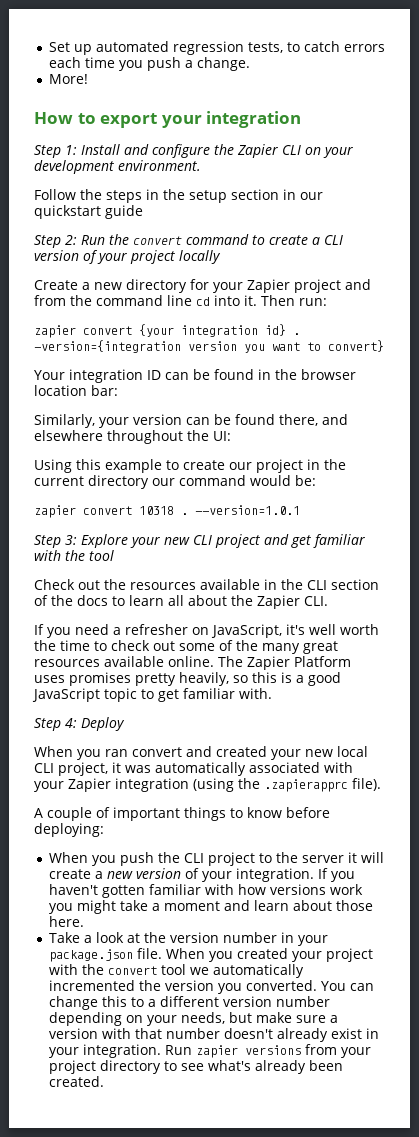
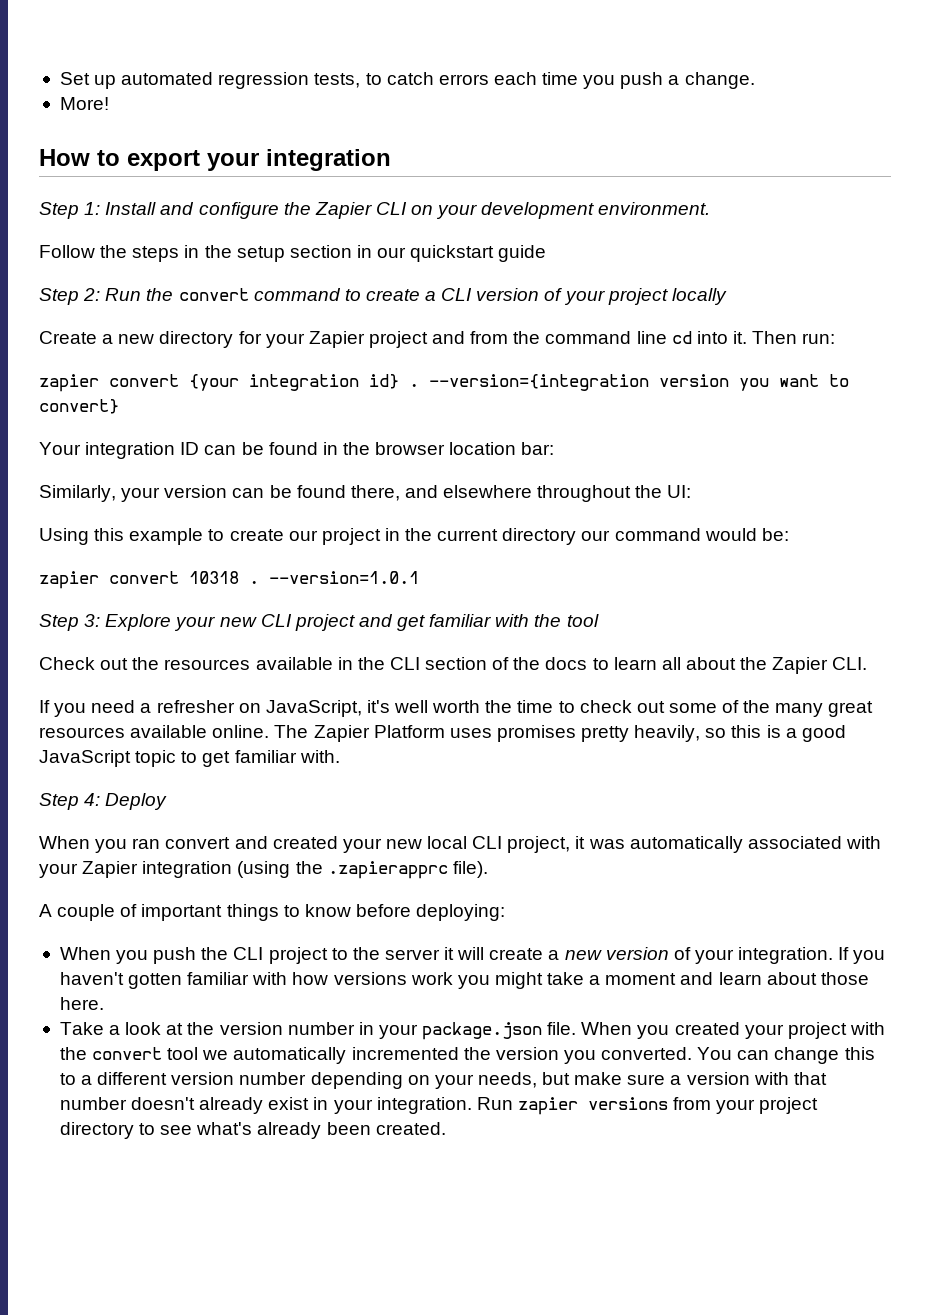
- -version={integration version you want to convert}
+ --version={integration version you want to convert}

